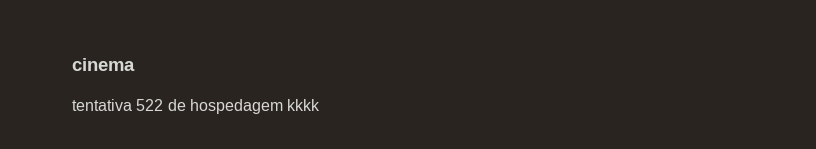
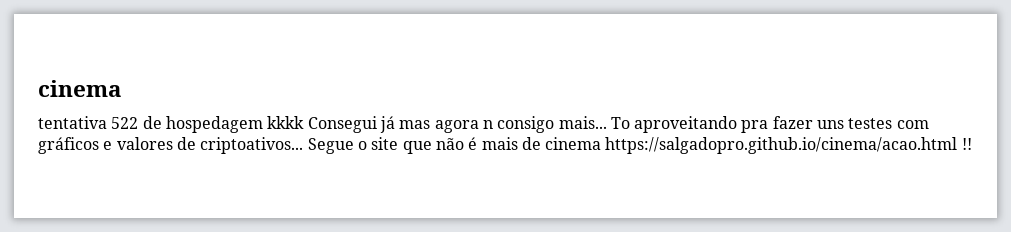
- tentativa 522 de hospedagem kkkk
+ tentativa 522 de hospedagem kkkk Consegui já mas agora n consigo mais... To aproveitando pra fazer uns testes com gráficos e valores de criptoativos... Segue o site que não é mais de cinema https://salgadopro.github.io/cinema/acao.html !!

